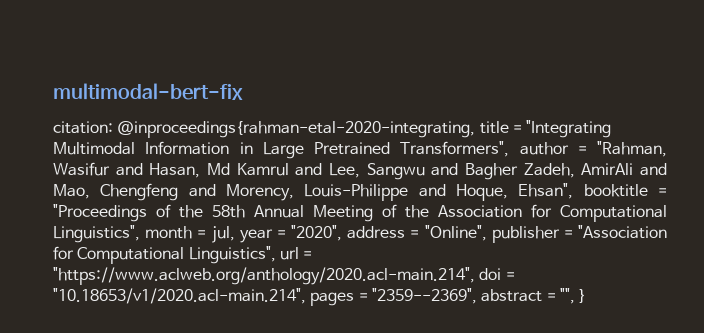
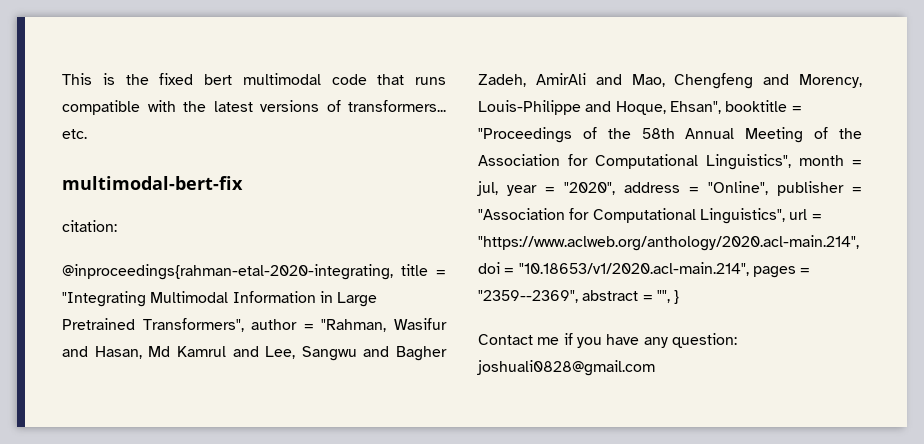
+ This is the fixed bert multimodal code that runs compatible with the latest versions of transformers... etc.
- citation: @inproceedings{rahman-etal-2020-integrating, title = "Integrating Multimodal Information in Large Pretrained Transformers", author = "Rahman, Wasifur and Hasan, Md Kamrul and Lee, Sangwu and Bagher Zadeh, AmirAli and Mao, Chengfeng and Morency, Louis-Philippe and Hoque, Ehsan", booktitle = "Proceedings of the 58th Annual Meeting of the Association for Computational Linguistics", month = jul, year = "2020", address = "Online", publisher = "Association for Computational Linguistics", url = "https://www.aclweb.org/anthology/2020.acl-main.214", doi = "10.18653/v1/2020.acl-main.214", pages = "2359--2369", abstract = "", }
+ citation:
+ @inproceedings{rahman-etal-2020-integrating, title = "Integrating Multimodal Information in Large Pretrained Transformers", author = "Rahman, Wasifur and Hasan, Md Kamrul and Lee, Sangwu and Bagher Zadeh, AmirAli and Mao, Chengfeng and Morency, Louis-Philippe and Hoque, Ehsan", booktitle = "Proceedings of the 58th Annual Meeting of the Association for Computational Linguistics", month = jul, year = "2020", address = "Online", publisher = "Association for Computational Linguistics", url = "https://www.aclweb.org/anthology/2020.acl-main.214", doi = "10.18653/v1/2020.acl-main.214", pages = "2359--2369", abstract = "", }
+ Contact me if you have any question: joshuali0828@gmail.com

